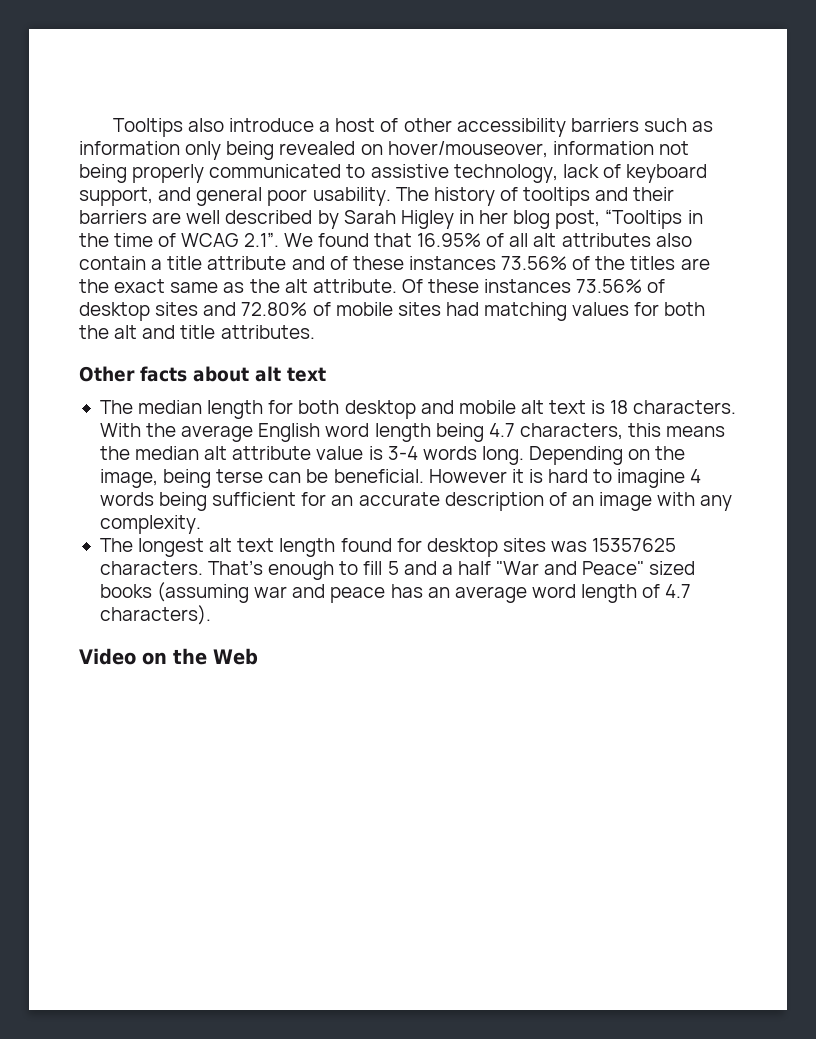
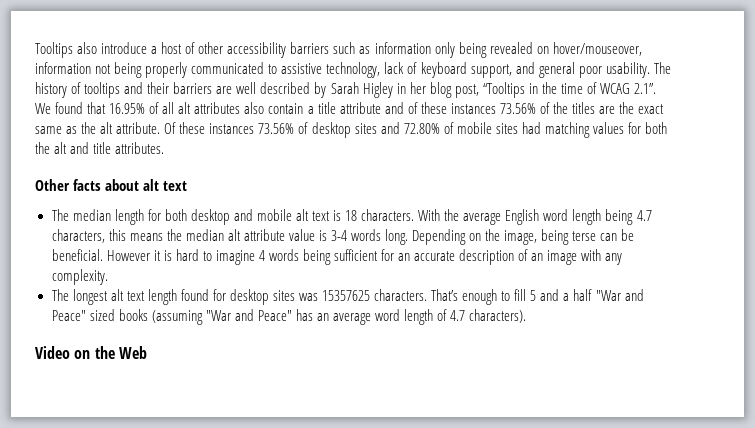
- That’s enough to fill 5 and a half "War and Peace" sized books (assuming war and peace has an average word length of 4.7 characters).
+ That’s enough to fill 5 and a half "War and Peace" sized books (assuming "War and Peace" has an average word length of 4.7 characters).

